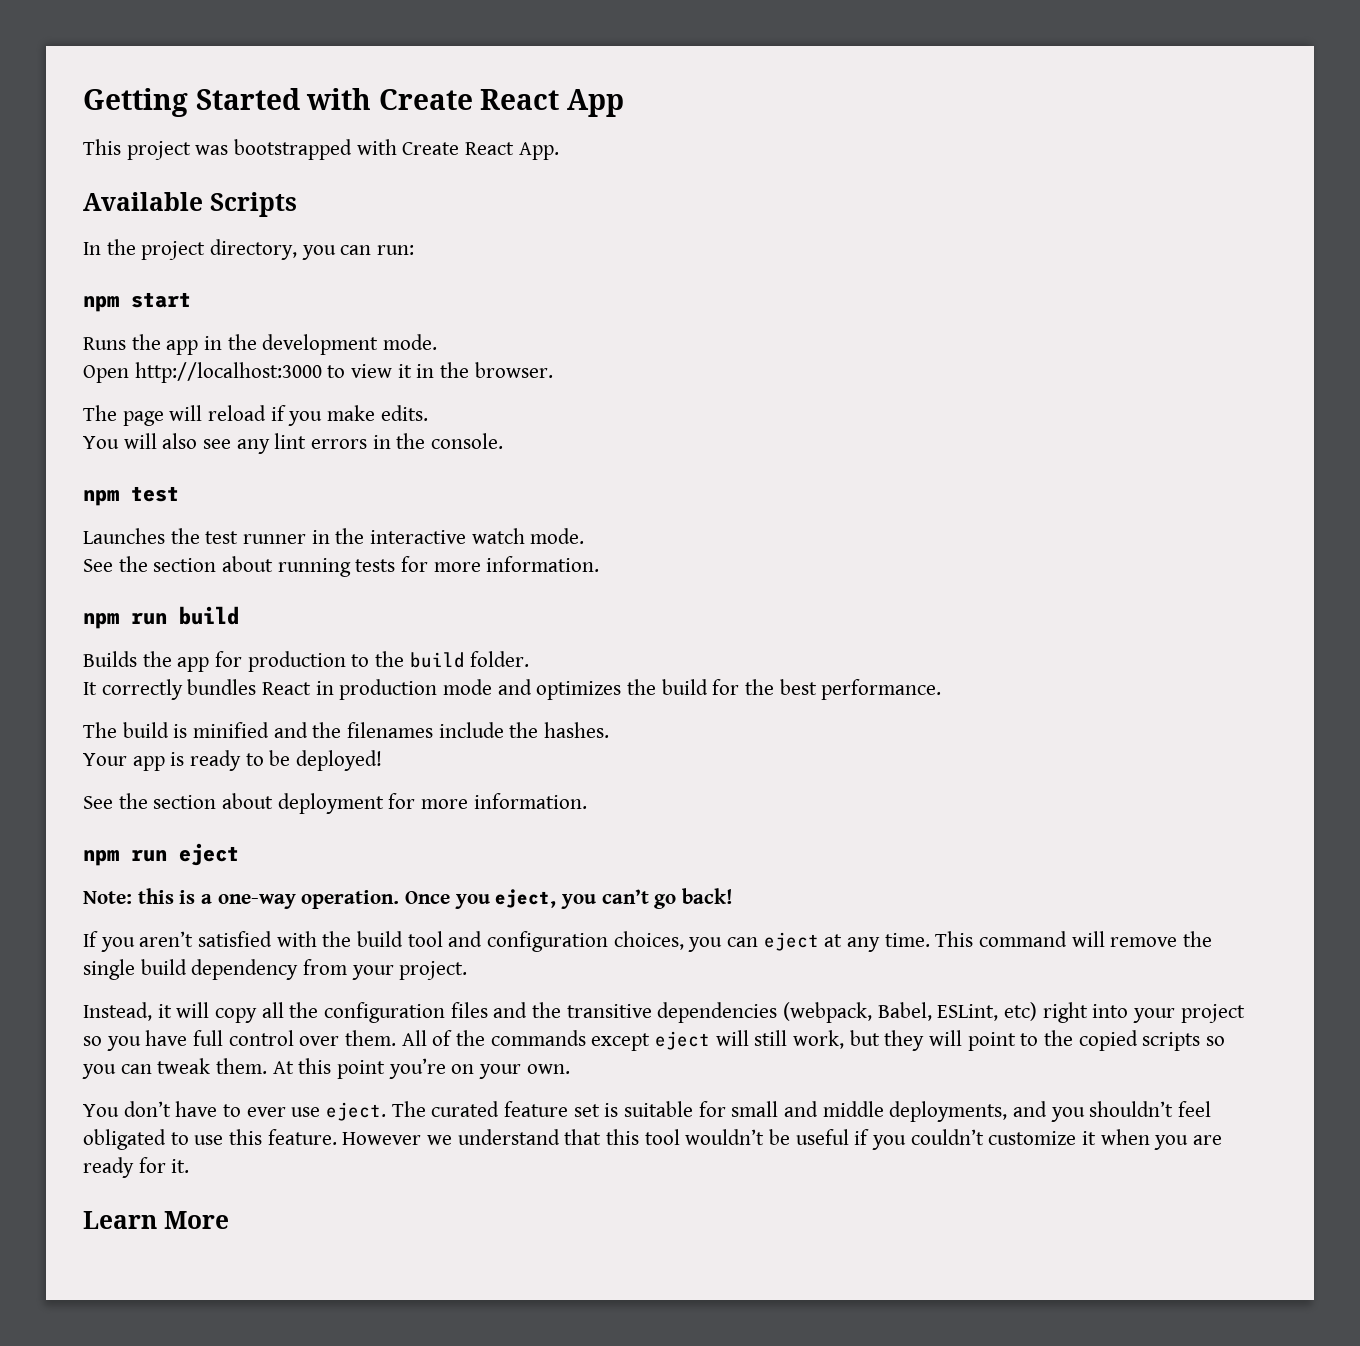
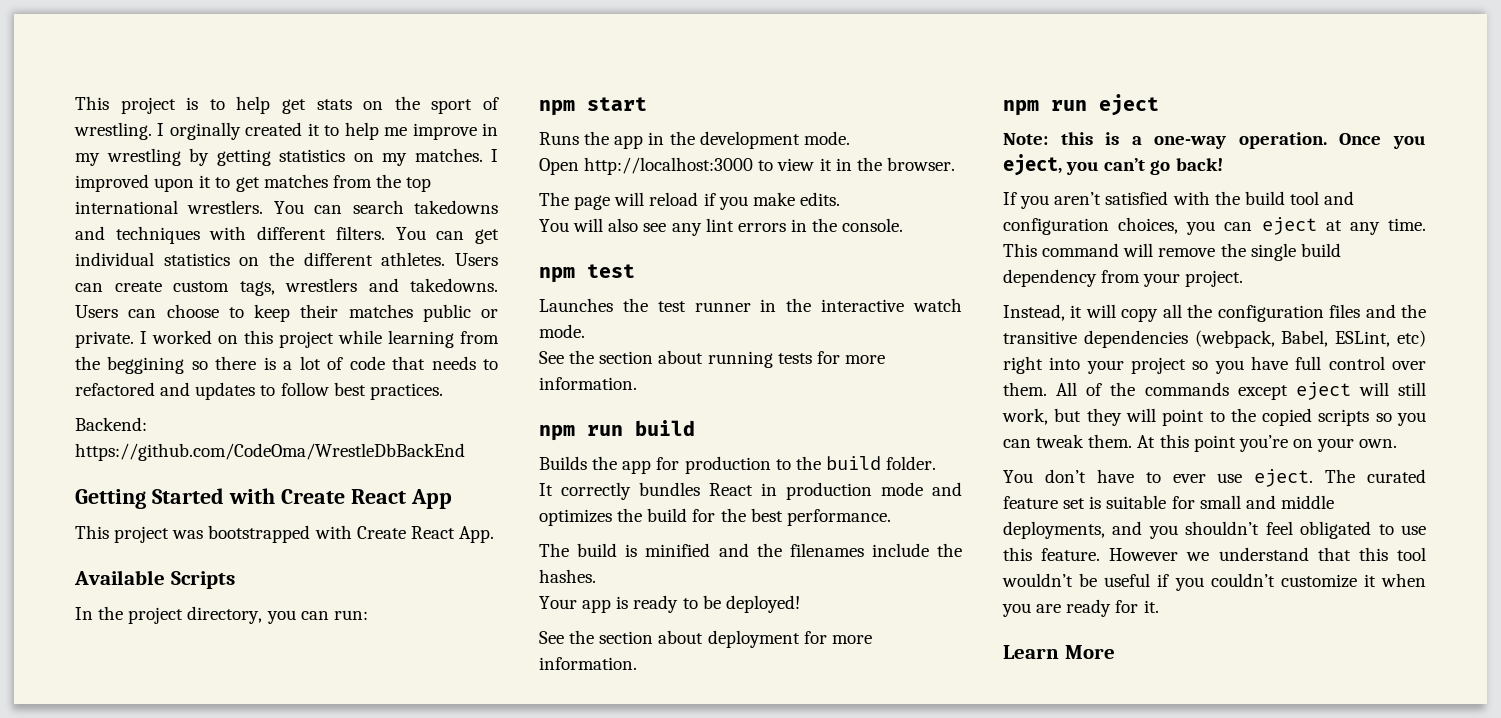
+ This project is to help get stats on the sport of wrestling. I orginally created it to help me improve in my wrestling by getting statistics on my matches. I improved upon it to get matches from the top international wrestlers. You can search takedowns and techniques with different filters. You can get individual statistics on the different athletes. Users can create custom tags, wrestlers and takedowns. Users can choose to keep their matches public or private. I worked on this project while learning from the beggining so there is a lot of code that needs to refactored and updates to follow best practices.
+ Backend: https://github.com/CodeOma/WrestleDbBackEnd

